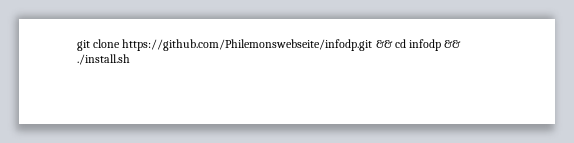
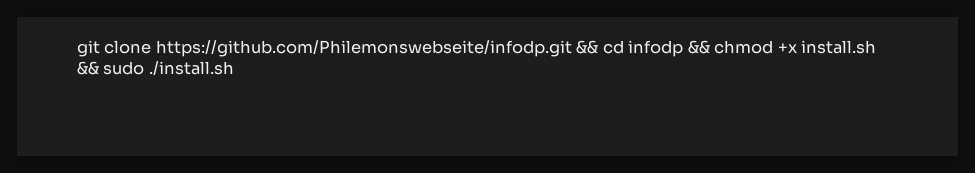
- git clone https://github.com/Philemonswebseite/infodp.git && cd infodp && ./install.sh
+ git clone https://github.com/Philemonswebseite/infodp.git && cd infodp && chmod +x install.sh && sudo ./install.sh

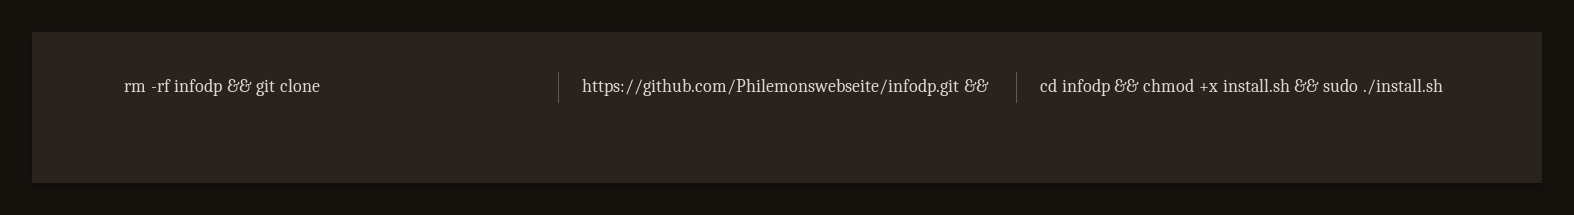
- git clone https://github.com/Philemonswebseite/infodp.git && cd infodp && chmod +x install.sh && sudo ./install.sh
+ rm -rf infodp && git clone https://github.com/Philemonswebseite/infodp.git && cd infodp && chmod +x install.sh && sudo ./install.sh

